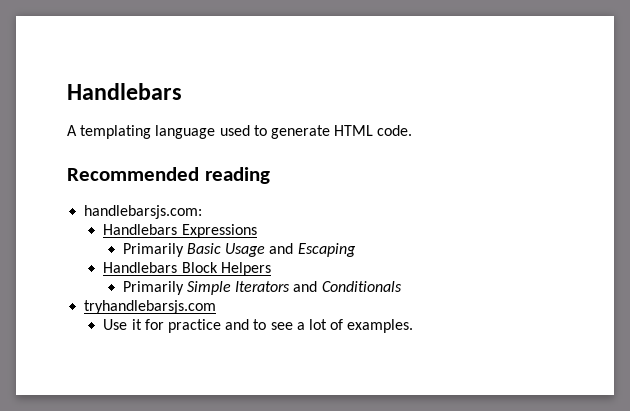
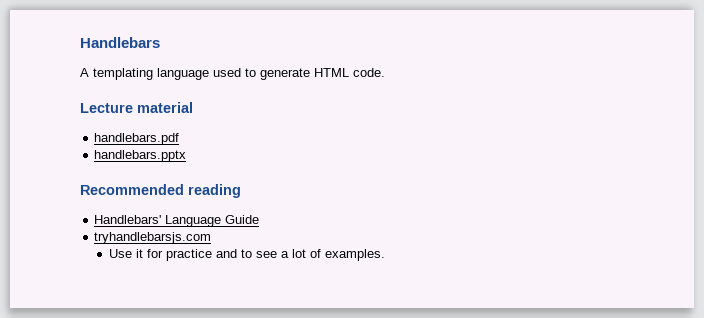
+ Lecture material
+ handlebars.pdf
+ handlebars.pptx
  Recommended reading
- handlebarsjs.com:
- Handlebars Expressions
- Primarily Basic Usage and Escaping
- Handlebars Block Helpers
- Primarily Simple Iterators and Conditionals
+ Handlebars' Language Guide

